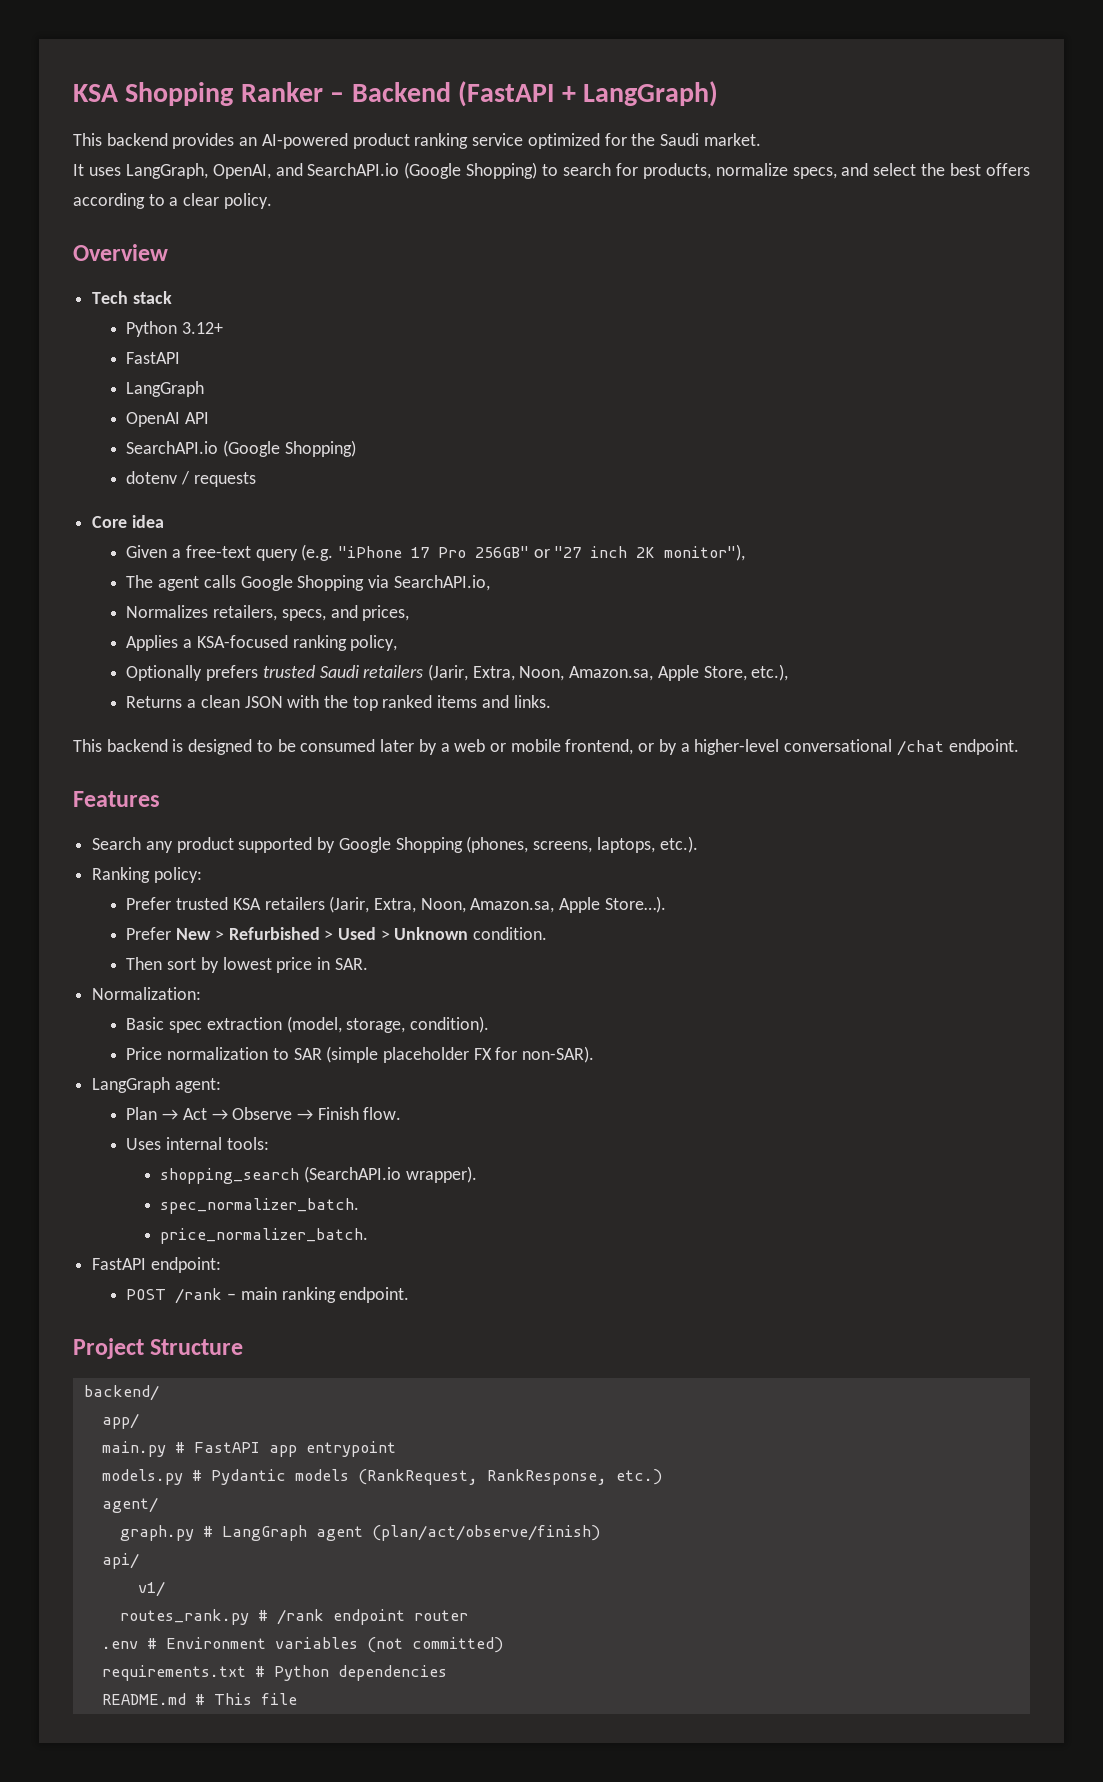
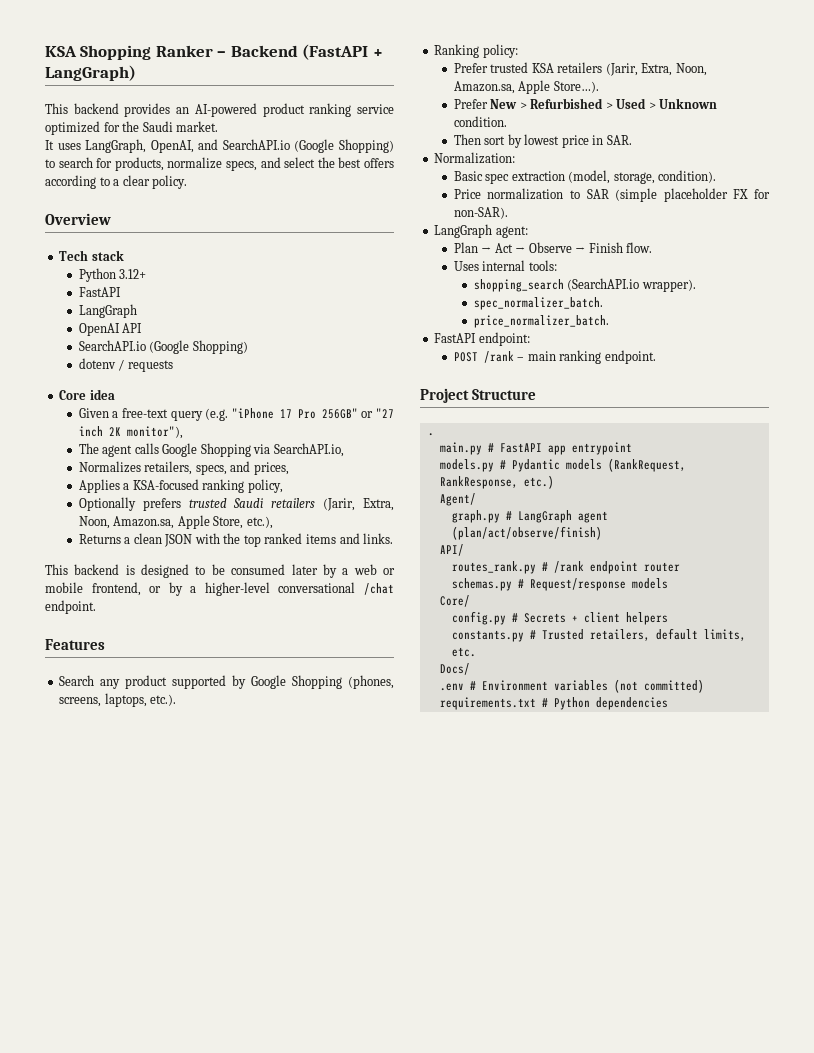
- backend/
- app/
+ .
- agent/
+ Agent/
- api/
- v1/
+ API/
+ schemas.py # Request/response models
+ Core/
+ config.py # Secrets + client helpers
+ constants.py # Trusted retailers, default limits, etc.
+ Docs/
- README.md # This file

